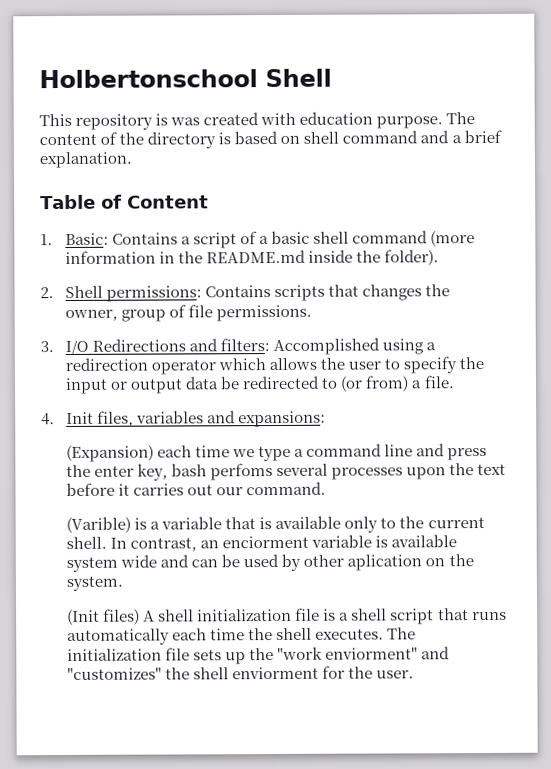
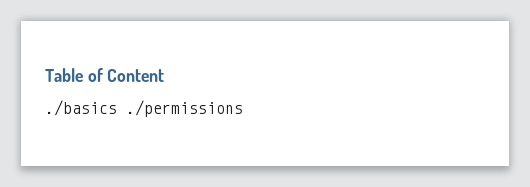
- Holbertonschool Shell
- This repository is was created with education purpose. The content of the directory is based on shell command and a brief explanation.
  Table of Content
- 1. Basic: Contains a script of a basic shell command (more information in the README.md inside the folder).
- 2. Shell permissions: Contains scripts that changes the owner, group of file permissions.
- 3. I/O Redirections and filters: Accomplished using a redirection operator which allows the user to specify the input or output data be redirected to (or from) a file.
- 4. Init files, variables and expansions:
- (Expansion) each time we type a command line and press the enter key, bash perfoms several processes upon the text before it carries out our command.
- (Varible) is a variable that is available only to the current shell. In contrast, an enciorment variable is available system wide and can be used by other aplication on the system.
- (Init files) A shell initialization file is a shell script that runs automatically each time the shell executes. The initialization file sets up the "work enviorment" and "customizes" the shell enviorment for the user.
+ ./basics ./permissions

